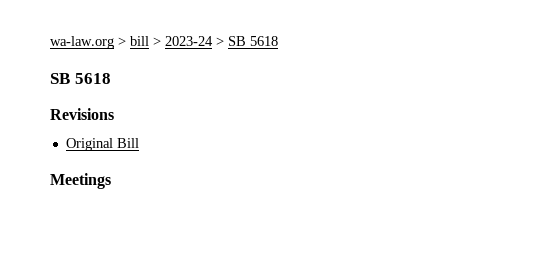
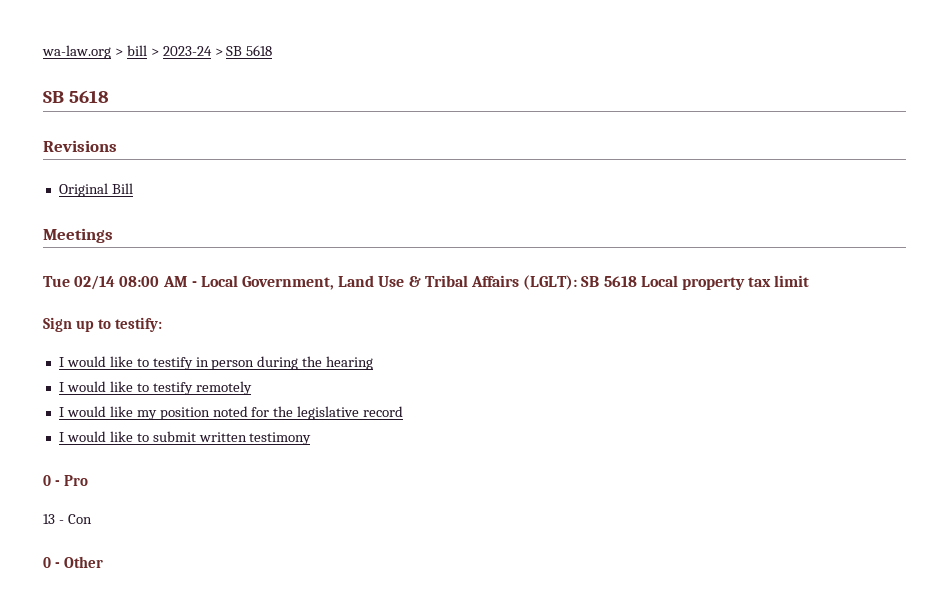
+ Tue 02/14 08:00 AM - Local Government, Land Use & Tribal Affairs (LGLT): SB 5618 Local property tax limit
+ Sign up to testify:
+ I would like to testify in person during the hearing
+ I would like to testify remotely
+ I would like my position noted for the legislative record
+ I would like to submit written testimony
+ 0 - Pro
+ 13 - Con
+ 0 - Other

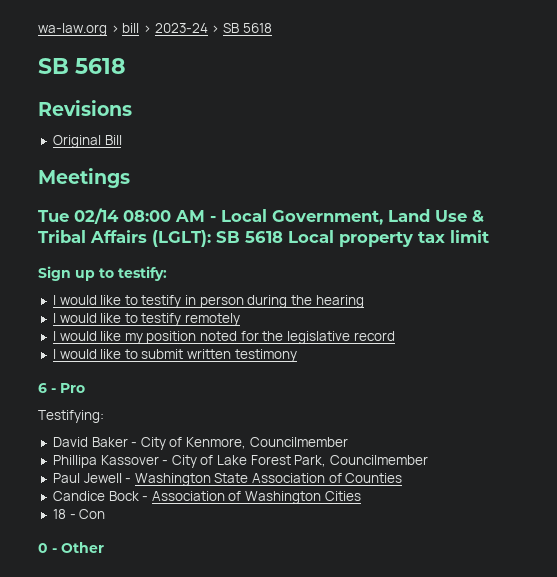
- 0 - Pro
+ 6 - Pro
- 13 - Con
+ Testifying:
+ David Baker - City of Kenmore, Councilmember
+ Phillipa Kassover - City of Lake Forest Park, Councilmember
+ Paul Jewell - Washington State Association of Counties
+ Candice Bock - Association of Washington Cities
+ 18 - Con

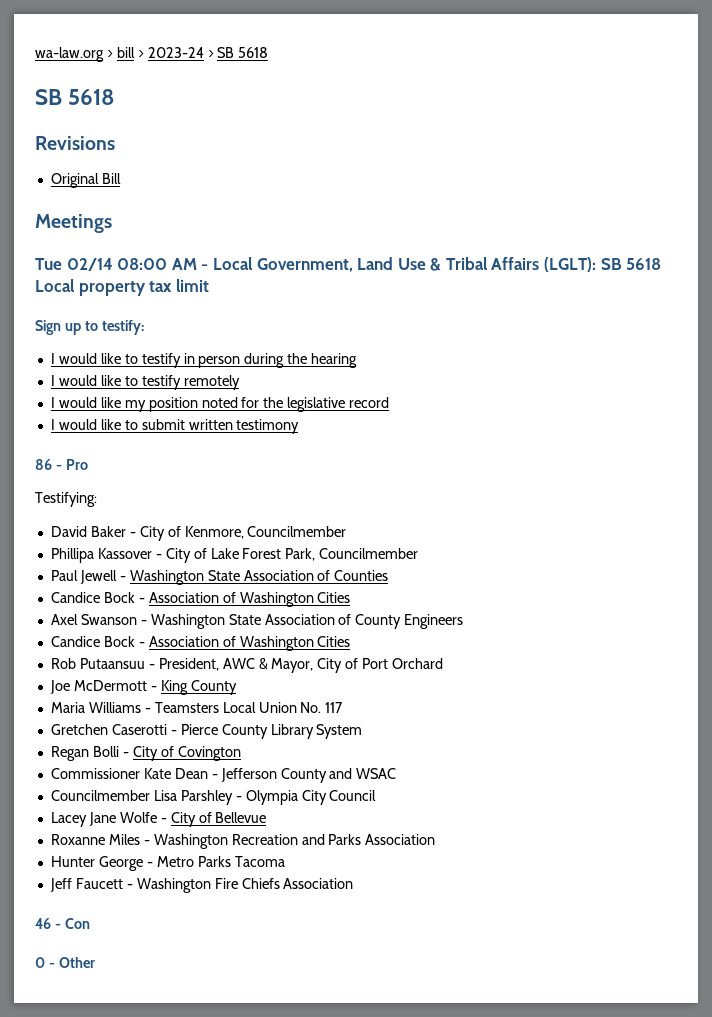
- 6 - Pro
+ 86 - Pro
- 18 - Con
+ Axel Swanson - Washington State Association of County Engineers
+ Candice Bock - Association of Washington Cities
+ Rob Putaansuu - President, AWC & Mayor, City of Port Orchard
+ Joe McDermott - King County
+ Maria Williams - Teamsters Local Union No. 117
+ Gretchen Caserotti - Pierce County Library System
+ Regan Bolli - City of Covington
+ Commissioner Kate Dean - Jefferson County and WSAC
+ Councilmember Lisa Parshley - Olympia City Council
+ Lacey Jane Wolfe - City of Bellevue
+ Roxanne Miles - Washington Recreation and Parks Association
+ Hunter George - Metro Parks Tacoma
+ Jeff Faucett - Washington Fire Chiefs Association
+ 46 - Con

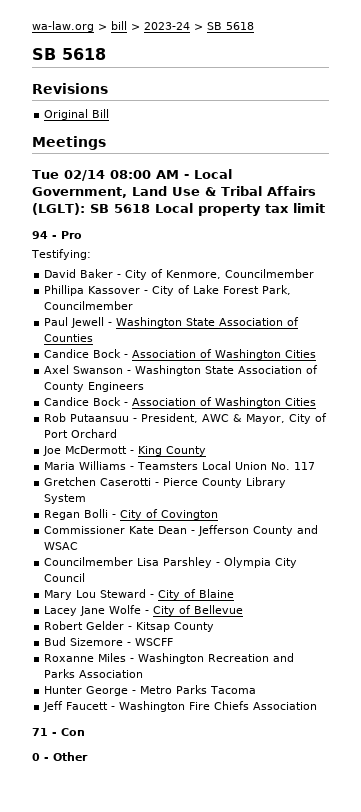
- Sign up to testify:
- I would like to testify in person during the hearing
- I would like to testify remotely
- I would like my position noted for the legislative record
- I would like to submit written testimony
- 86 - Pro
+ 94 - Pro
+ Mary Lou Steward - City of Blaine
+ Robert Gelder - Kitsap County
+ Bud Sizemore - WSCFF
- 46 - Con
+ 71 - Con

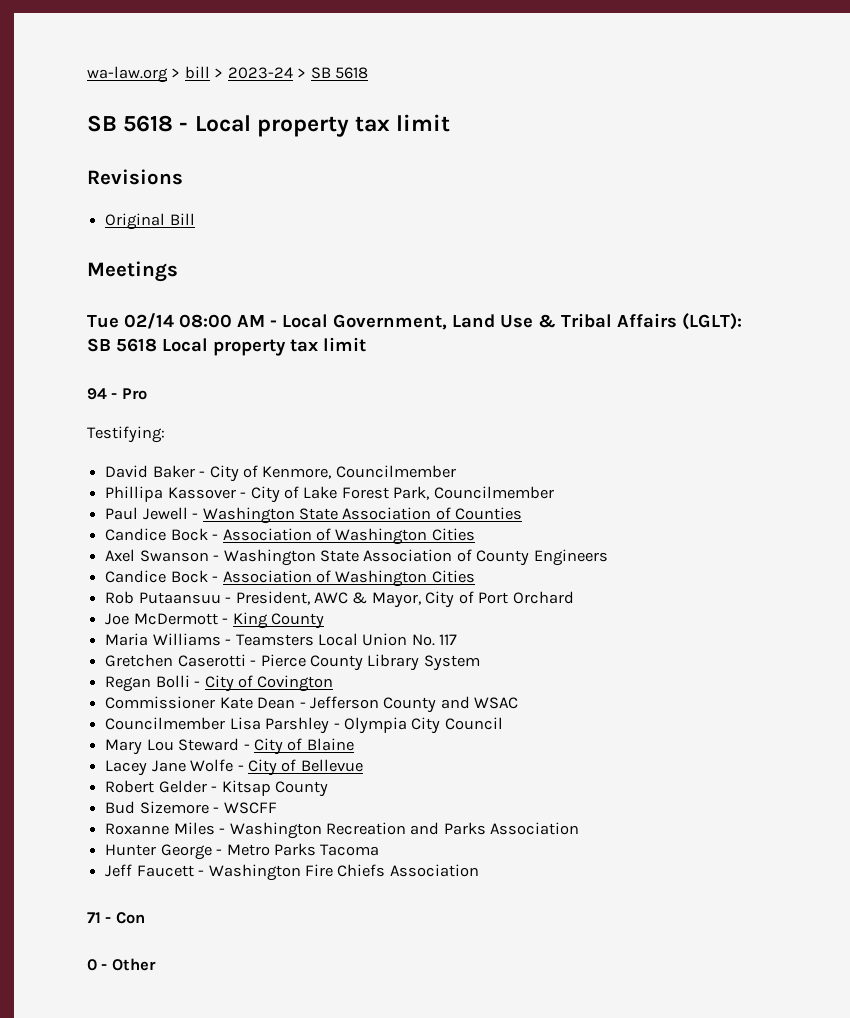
  wa-law.org > bill > 2023-24 > SB 5618
- SB 5618
+ SB 5618 - Local property tax limit

